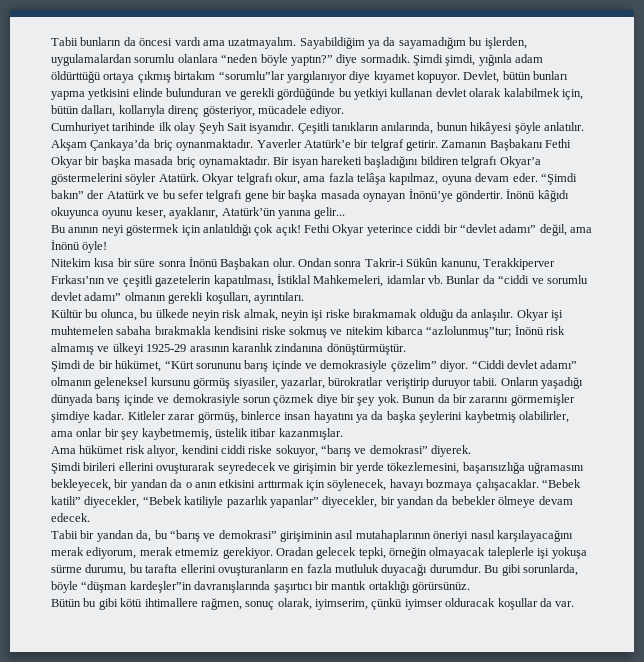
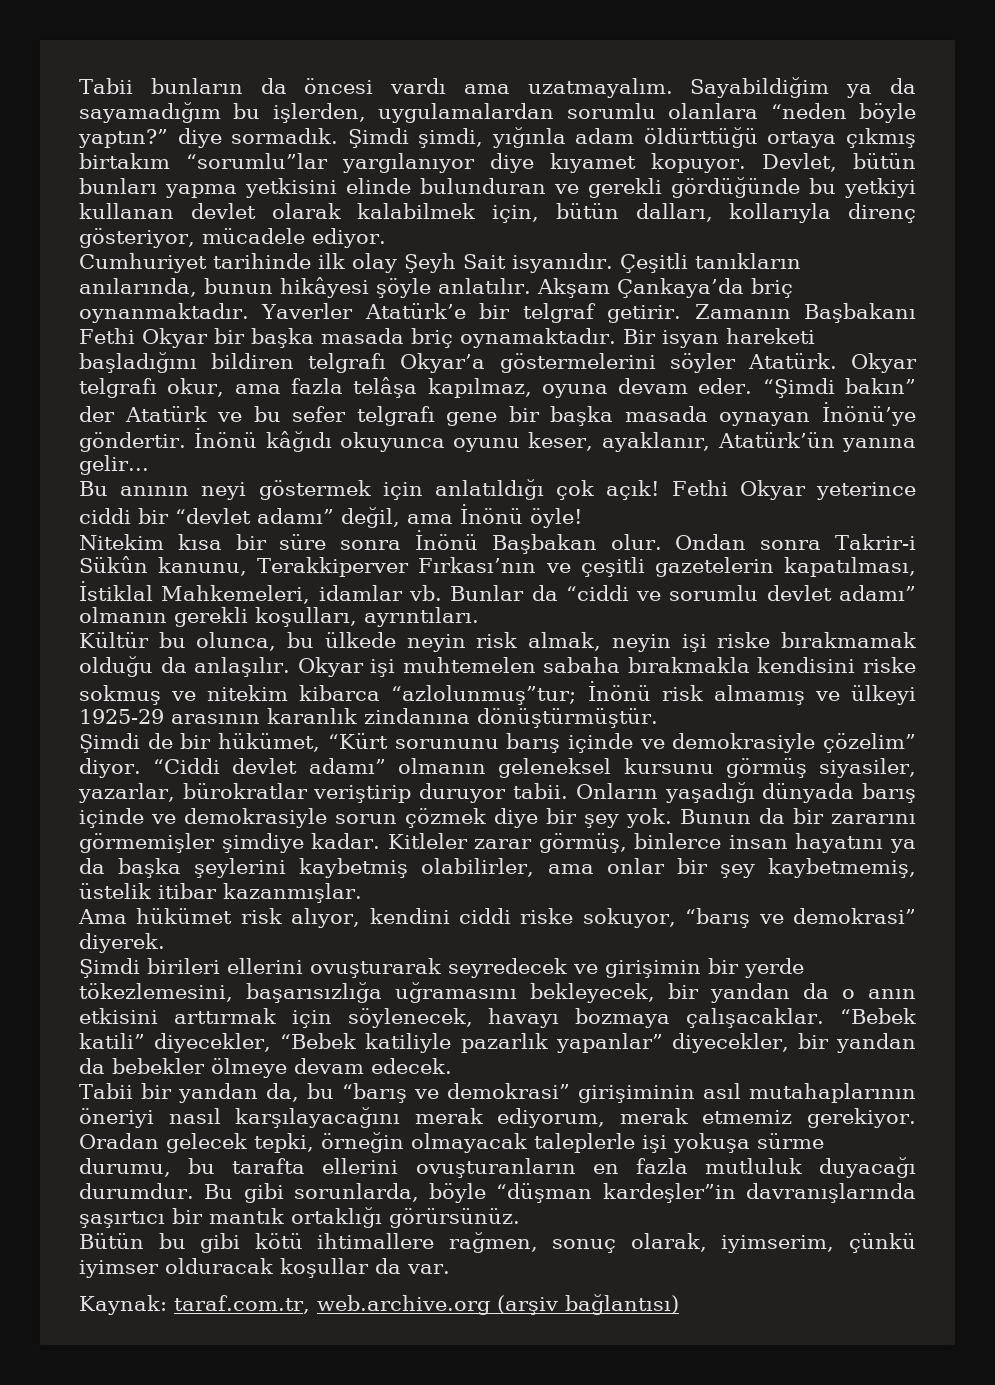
+ Kaynak: taraf.com.tr, web.archive.org (arşiv bağlantısı)

